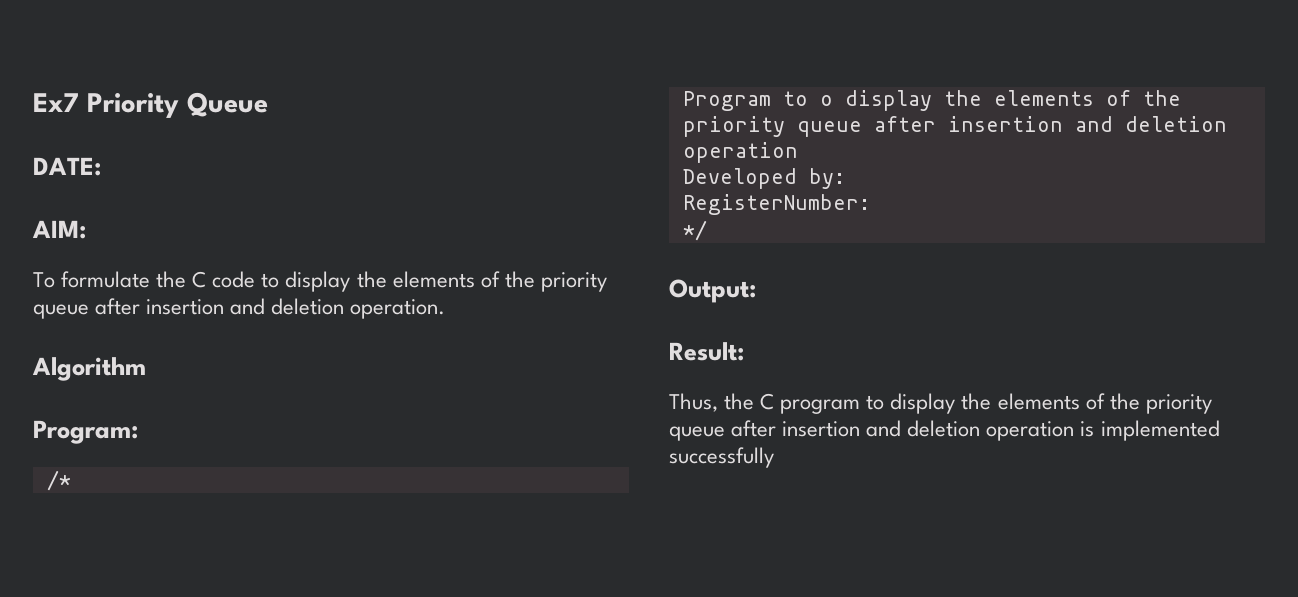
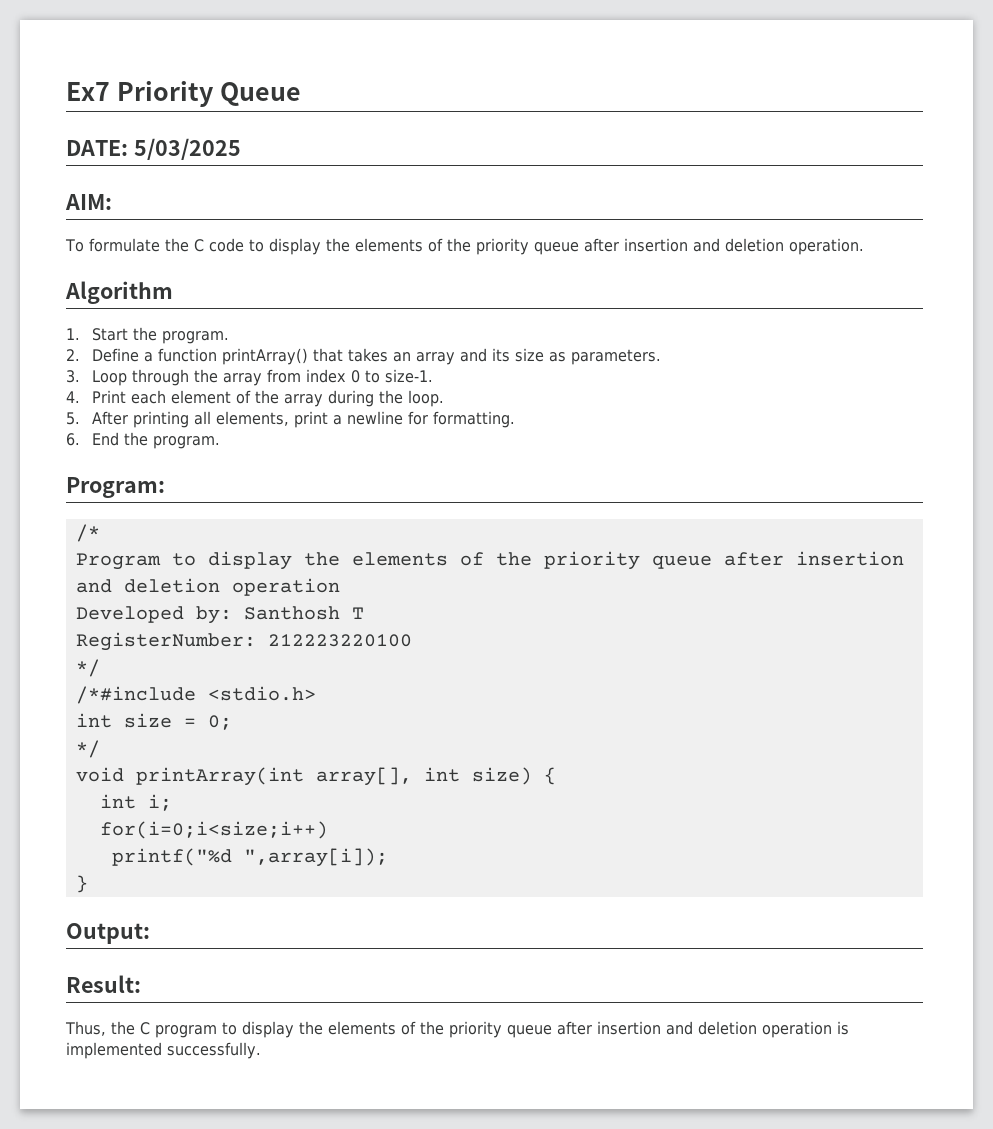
- DATE:
+ DATE: 5/03/2025
+ 1. Start the program.
+ 2. Define a function printArray() that takes an array and its size as parameters.
+ 3. Loop through the array from index 0 to size-1.
+ 4. Print each element of the array during the loop.
+ 5. After printing all elements, print a newline for formatting.
+ 6. End the program.
- Program to o display the elements of the priority queue after insertion and deletion operation
+ Program to display the elements of the priority queue after insertion and deletion operation
- Developed by:
+ Developed by: Santhosh T
- RegisterNumber:
+ RegisterNumber: 212223220100
  */
+ /*#include <stdio.h>
+ int size = 0;
+ */
+ void printArray(int array[], int size) {
+ int i;
+ for(i=0;i<size;i++)
+ printf("%d ",array[i]);
+ }
- Thus, the C program to display the elements of the priority queue after insertion and deletion operation is implemented successfully
+ Thus, the C program to display the elements of the priority queue after insertion and deletion operation is implemented successfully.

